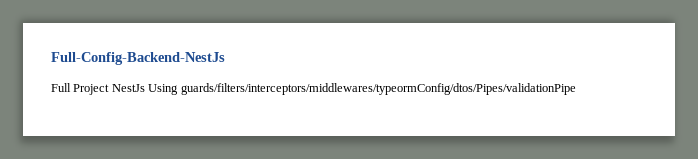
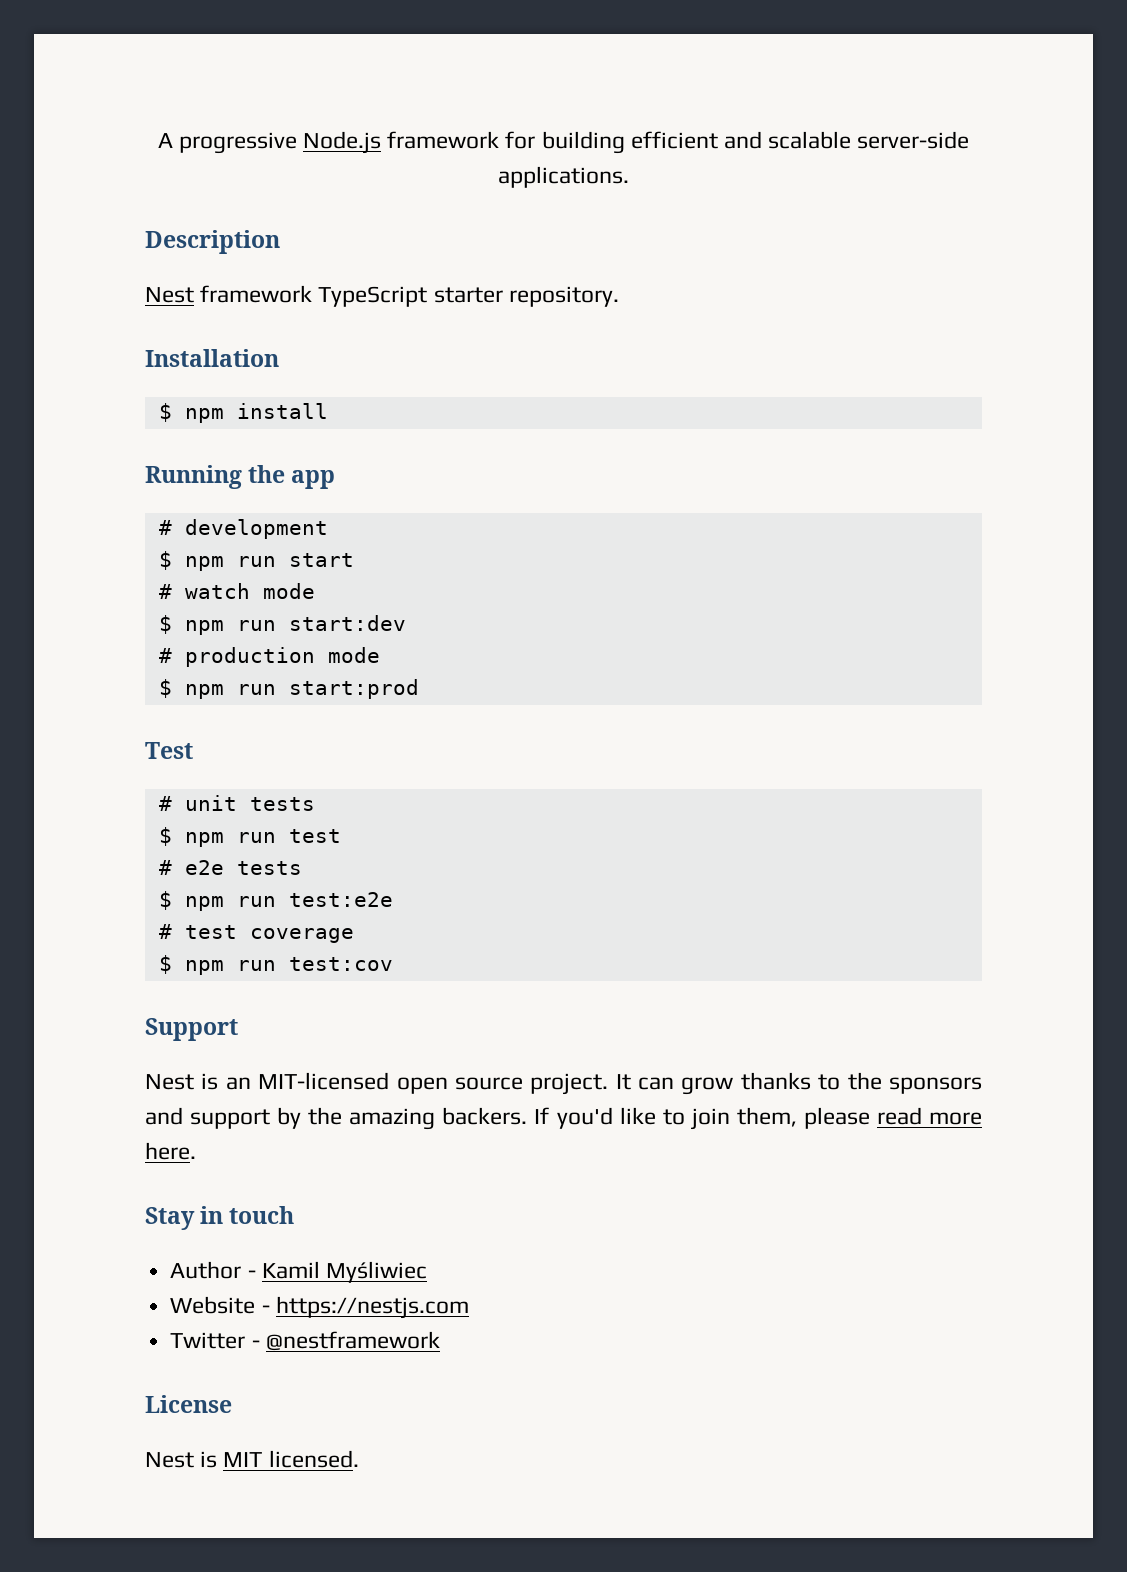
- Full-Config-Backend-NestJs
- Full Project NestJs Using guards/filters/interceptors/middlewares/typeormConfig/dtos/Pipes/validationPipe
+ A progressive Node.js framework for building efficient and scalable server-side applications.
+ Description
+ Nest framework TypeScript starter repository.
+ Installation
+ $ npm install
+ Running the app
+ # development
+ $ npm run start
+ # watch mode
+ $ npm run start:dev
+ # production mode
+ $ npm run start:prod
+ Test
+ # unit tests
+ $ npm run test
+ # e2e tests
+ $ npm run test:e2e
+ # test coverage
+ $ npm run test:cov
+ Support
+ Nest is an MIT-licensed open source project. It can grow thanks to the sponsors and support by the amazing backers. If you'd like to join them, please read more here.
+ Stay in touch
+ Author - Kamil Myśliwiec
+ Website - https://nestjs.com
+ Twitter - @nestframework
+ License
+ Nest is MIT licensed.

